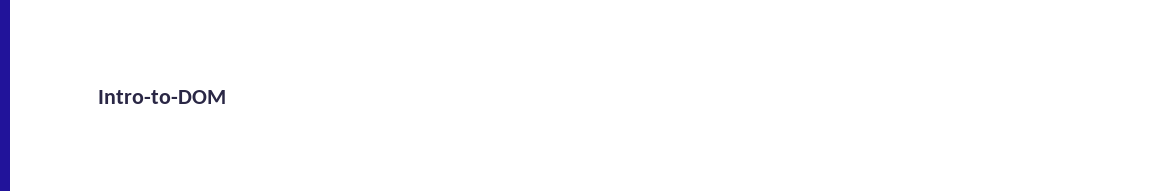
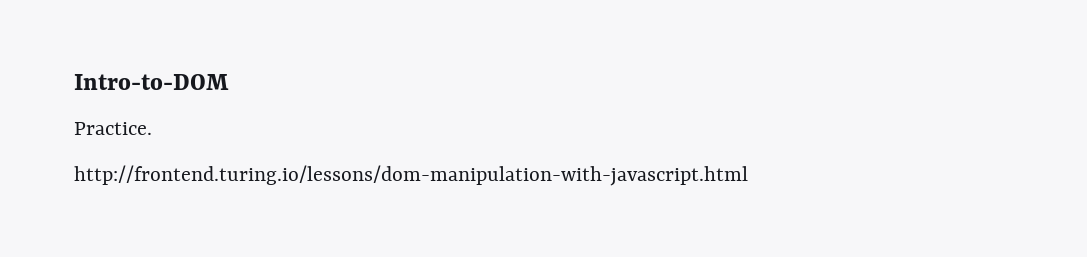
+ Practice.
+ http://frontend.turing.io/lessons/dom-manipulation-with-javascript.html

